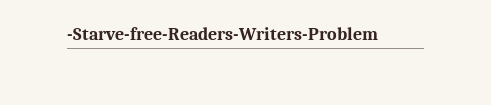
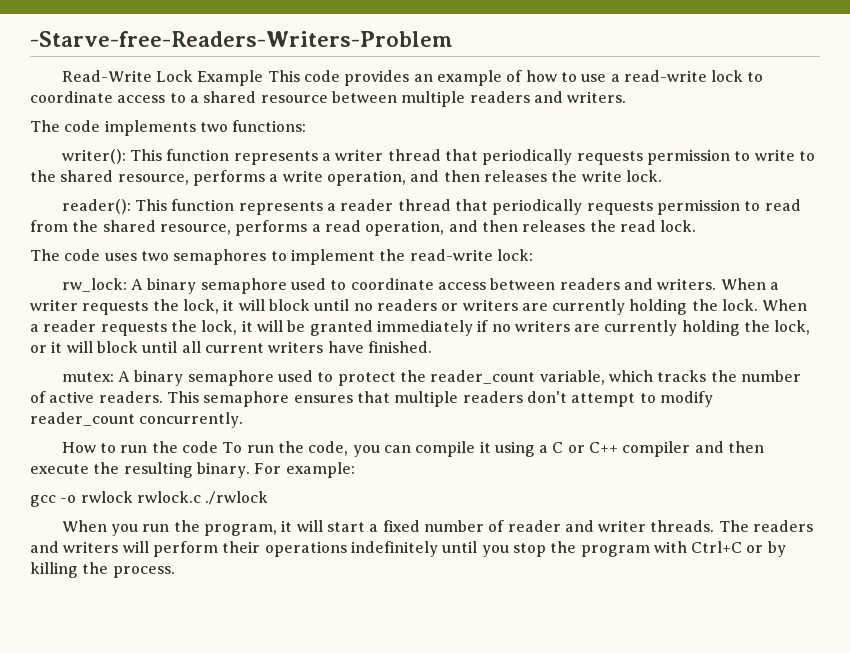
+ Read-Write Lock Example This code provides an example of how to use a read-write lock to coordinate access to a shared resource between multiple readers and writers.
+ The code implements two functions:
+ writer(): This function represents a writer thread that periodically requests permission to write to the shared resource, performs a write operation, and then releases the write lock.
+ reader(): This function represents a reader thread that periodically requests permission to read from the shared resource, performs a read operation, and then releases the read lock.
+ The code uses two semaphores to implement the read-write lock:
+ rw_lock: A binary semaphore used to coordinate access between readers and writers. When a writer requests the lock, it will block until no readers or writers are currently holding the lock. When a reader requests the lock, it will be granted immediately if no writers are currently holding the lock, or it will block until all current writers have finished.
+ mutex: A binary semaphore used to protect the reader_count variable, which tracks the number of active readers. This semaphore ensures that multiple readers don't attempt to modify reader_count concurrently.
+ How to run the code To run the code, you can compile it using a C or C++ compiler and then execute the resulting binary. For example:
+ gcc -o rwlock rwlock.c ./rwlock
+ When you run the program, it will start a fixed number of reader and writer threads. The readers and writers will perform their operations indefinitely until you stop the program with Ctrl+C or by killing the process.

